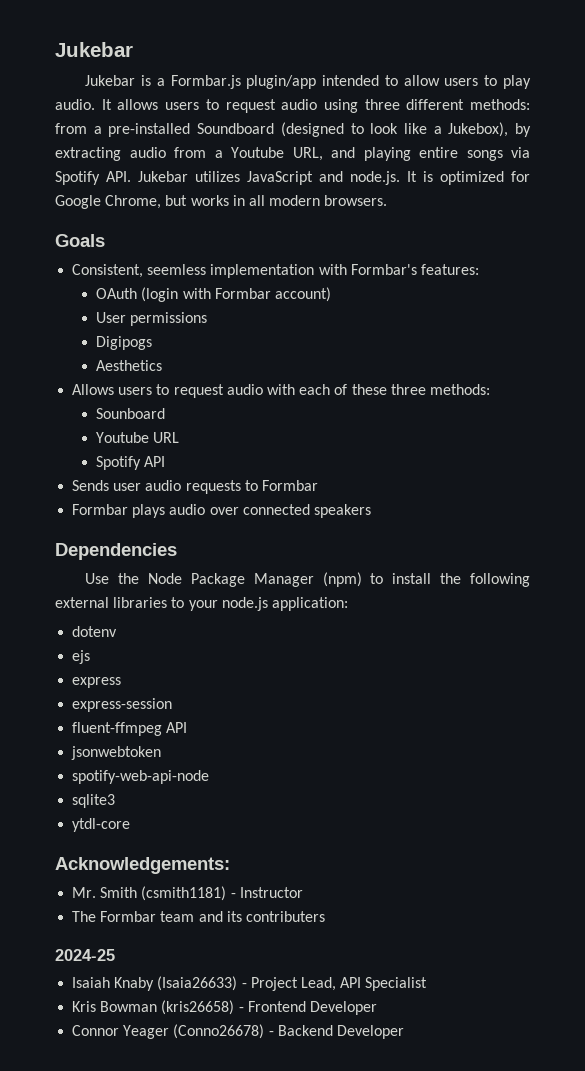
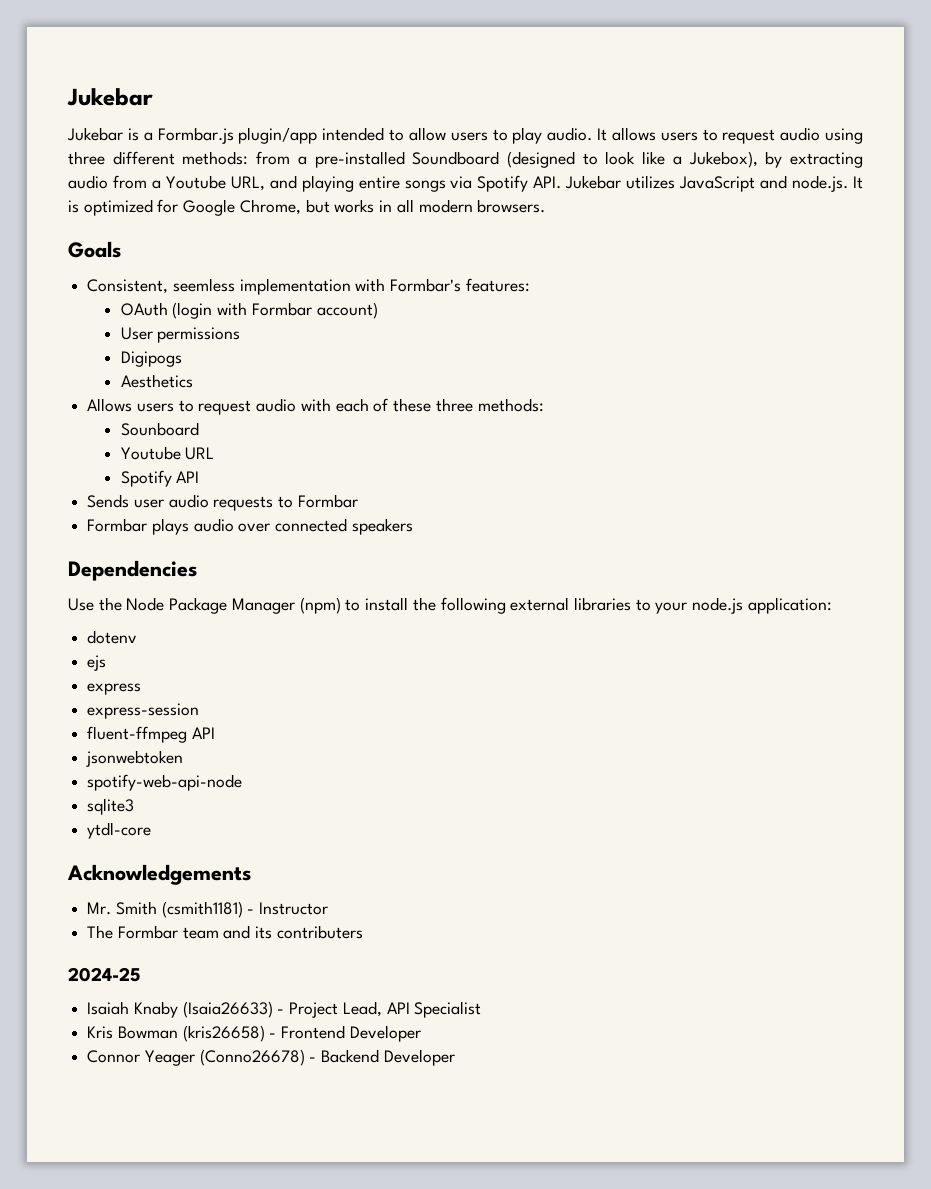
- Acknowledgements:
+ Acknowledgements

